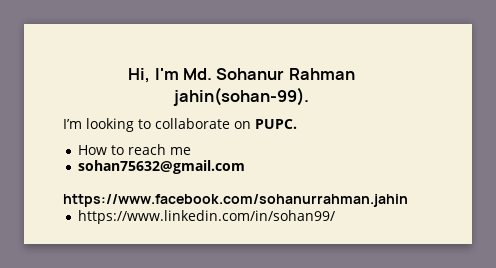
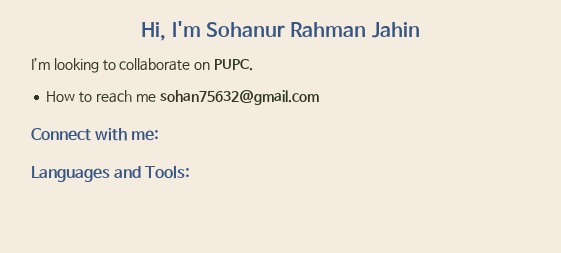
- Hi, I'm Md. Sohanur Rahman jahin(sohan-99).
+ Hi, I'm Sohanur Rahman Jahin
- How to reach me
- sohan75632@gmail.com
+ How to reach me sohan75632@gmail.com
- https://www.facebook.com/sohanurrahman.jahin
- https://www.linkedin.com/in/sohan99/
+ Connect with me:
+ Languages and Tools:

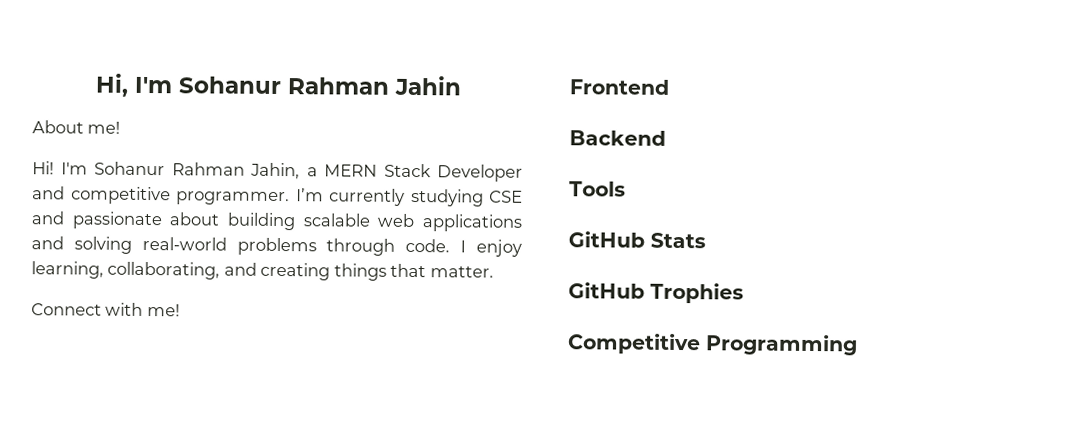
- I’m looking to collaborate on PUPC.
- How to reach me sohan75632@gmail.com
- Connect with me:
- Languages and Tools:
+ About me!
+ Hi! I'm Sohanur Rahman Jahin, a MERN Stack Developer and competitive programmer. I’m currently studying CSE and passionate about building scalable web applications and solving real-world problems through code. I enjoy learning, collaborating, and creating things that matter.
+ Connect with me!
+ Frontend
+ Backend
+ Tools
+ GitHub Stats
+ GitHub Trophies
+ Competitive Programming

